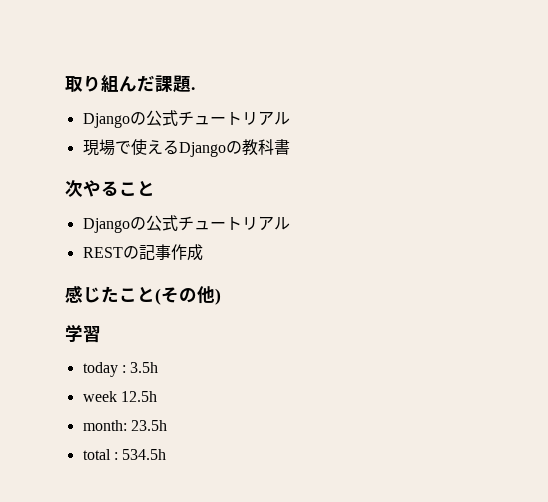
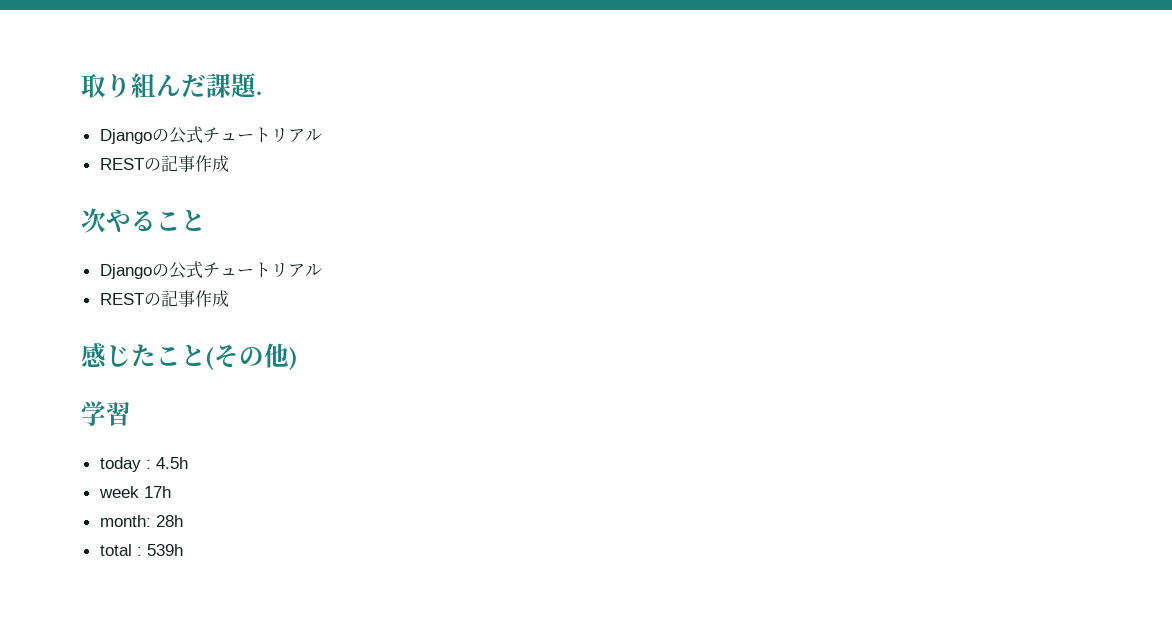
  取り組んだ課題.
  Djangoの公式チュートリアル
- 現場で使えるDjangoの教科書
+ RESTの記事作成
- today : 3.5h
+ today : 4.5h
- week 12.5h
+ week 17h
- month: 23.5h
+ month: 28h
- total : 534.5h
+ total : 539h

